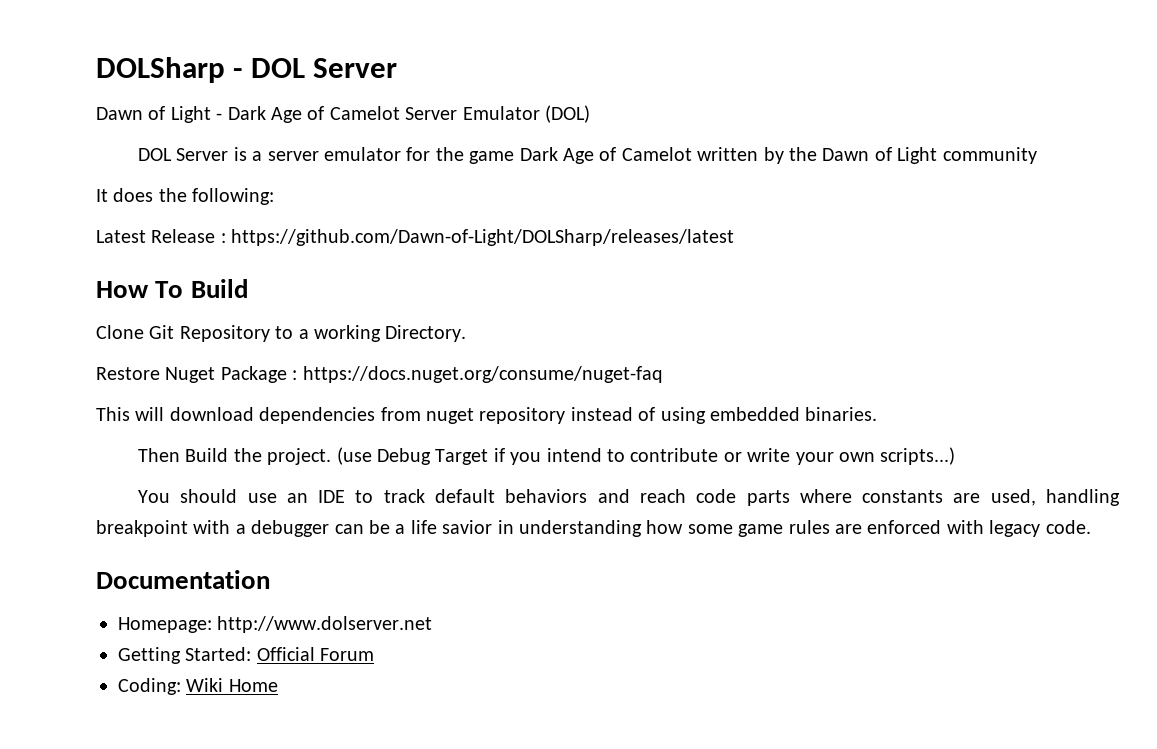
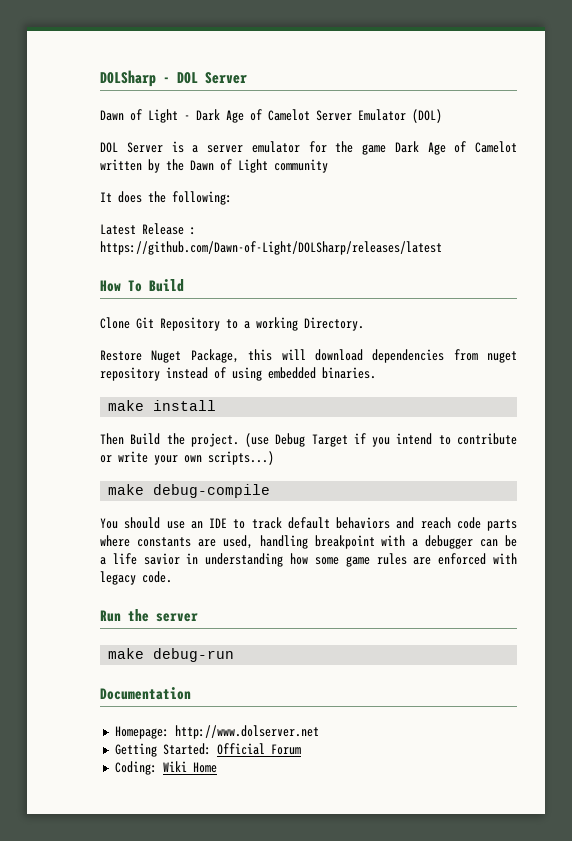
- Restore Nuget Package : https://docs.nuget.org/consume/nuget-faq
- This will download dependencies from nuget repository instead of using embedded binaries.
+ Restore Nuget Package, this will download dependencies from nuget repository instead of using embedded binaries.
+ make install
+ make debug-compile
+ Run the server
+ make debug-run

